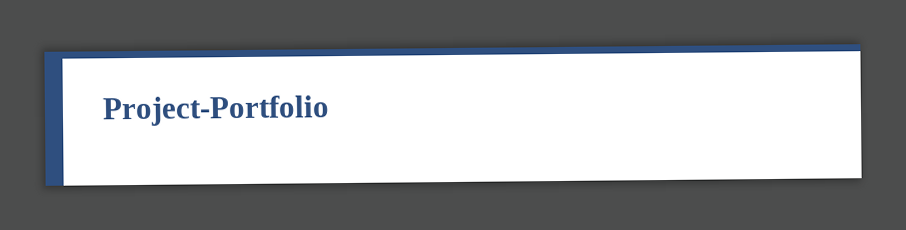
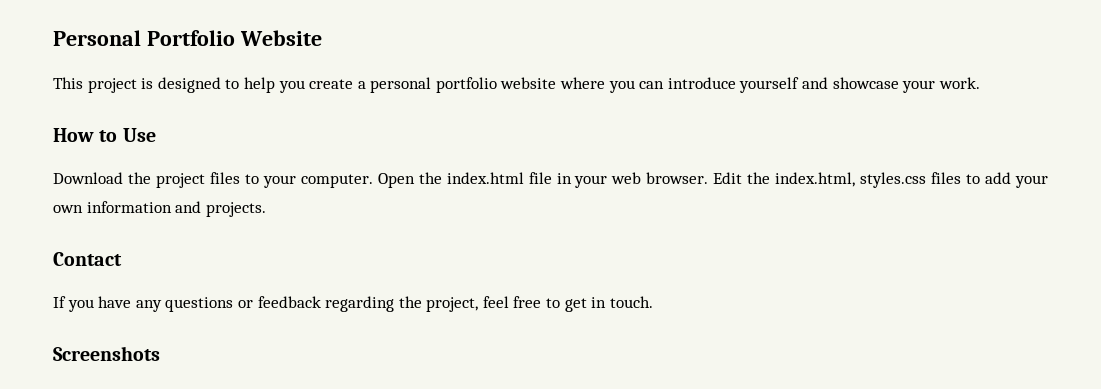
- Project-Portfolio
+ Personal Portfolio Website
+ This project is designed to help you create a personal portfolio website where you can introduce yourself and showcase your work.
+ How to Use
+ Download the project files to your computer. Open the index.html file in your web browser. Edit the index.html, styles.css files to add your own information and projects.
+ Contact
+ If you have any questions or feedback regarding the project, feel free to get in touch.
+ Screenshots

